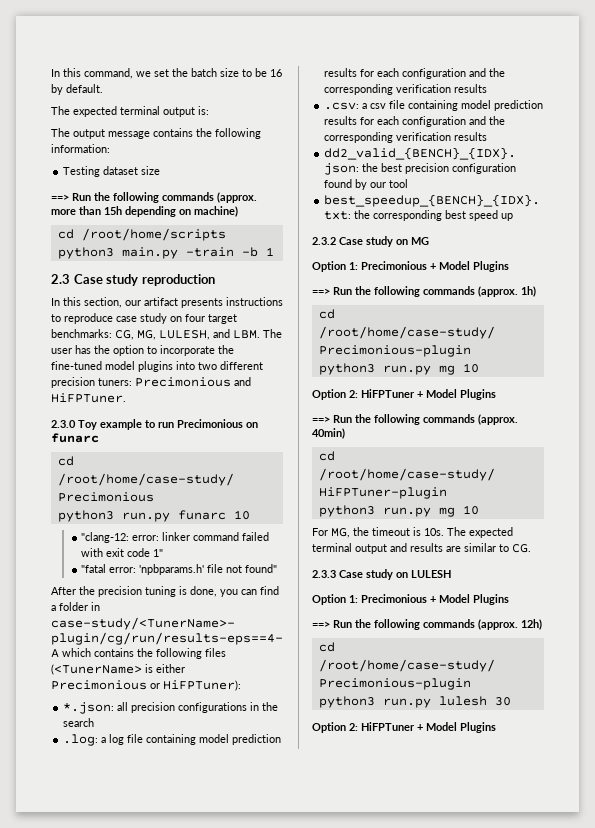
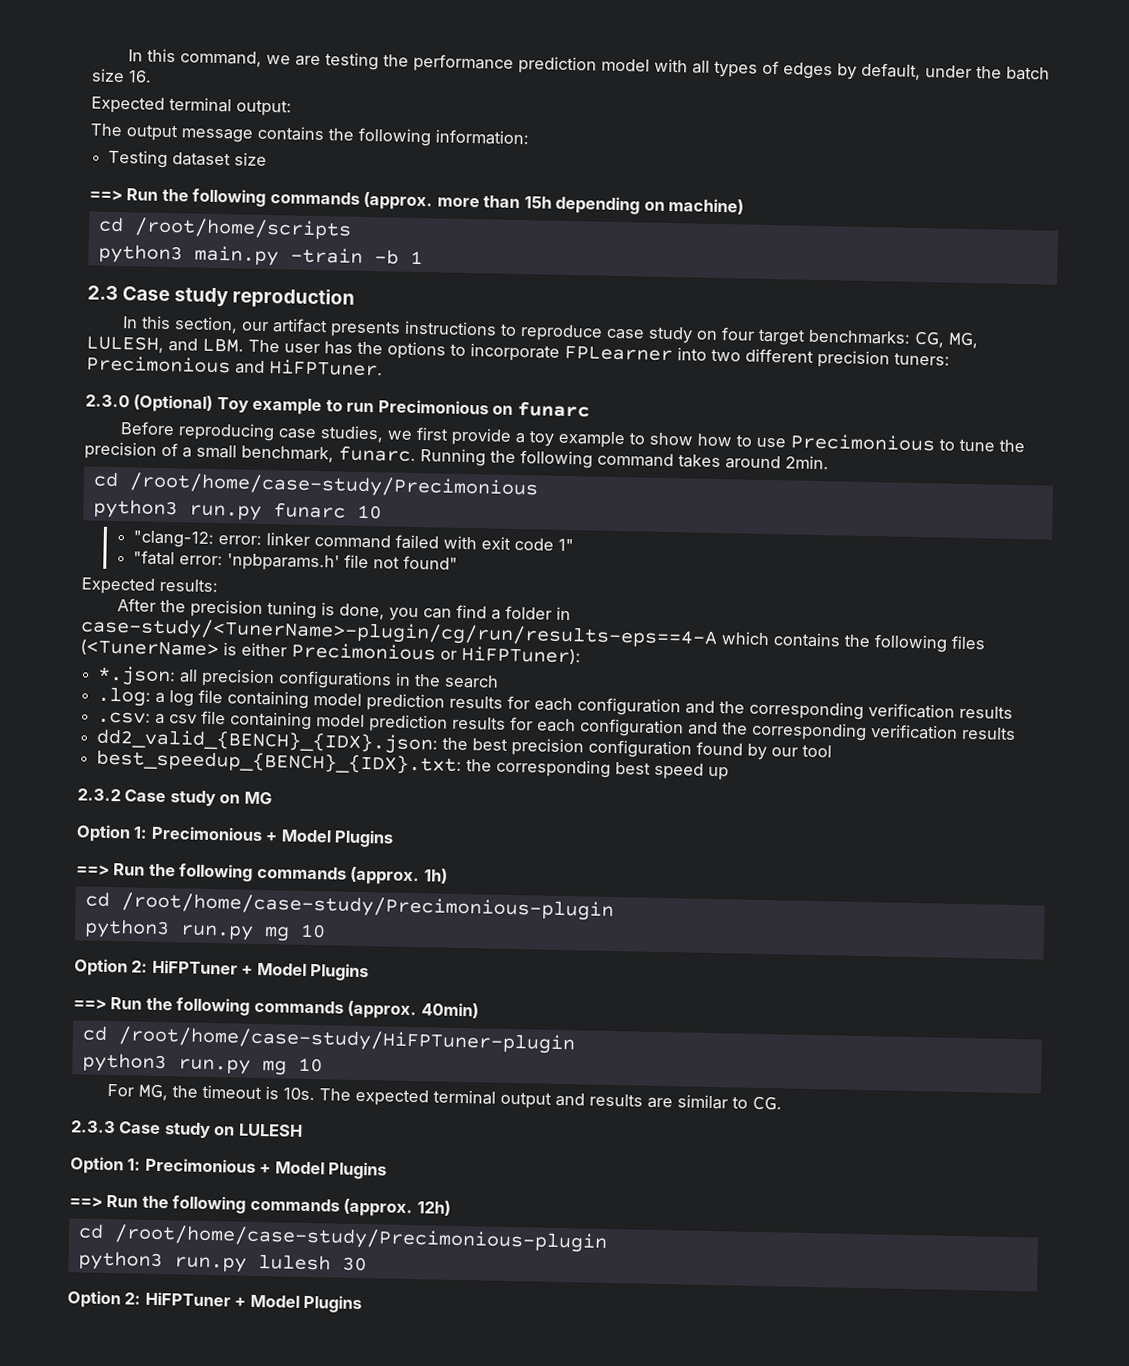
- In this command, we set the batch size to be 16 by default.
- The expected terminal output is:
+ In this command, we are testing the performance prediction model with all types of edges by default, under the batch size 16.
+ Expected terminal output:
- In this section, our artifact presents instructions to reproduce case study on four target benchmarks: CG, MG, LULESH, and LBM. The user has the option to incorporate the fine-tuned model plugins into two different precision tuners: Precimonious and HiFPTuner.
+ In this section, our artifact presents instructions to reproduce case study on four target benchmarks: CG, MG, LULESH, and LBM. The user has the options to incorporate FPLearner into two different precision tuners: Precimonious and HiFPTuner.
- 2.3.0 Toy example to run Precimonious on funarc
+ 2.3.0 (Optional) Toy example to run Precimonious on funarc
+ Before reproducing case studies, we first provide a toy example to show how to use Precimonious to tune the precision of a small benchmark, funarc. Running the following command takes around 2min.
+ Expected results:

